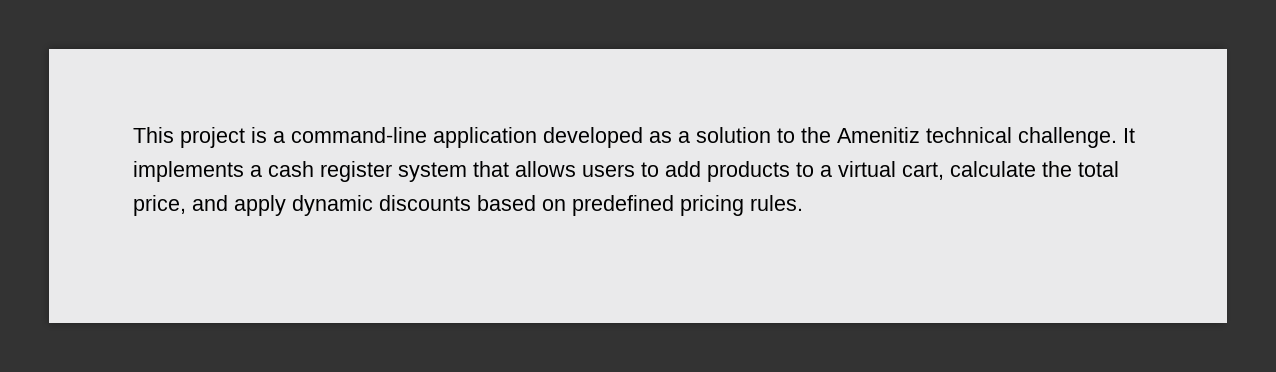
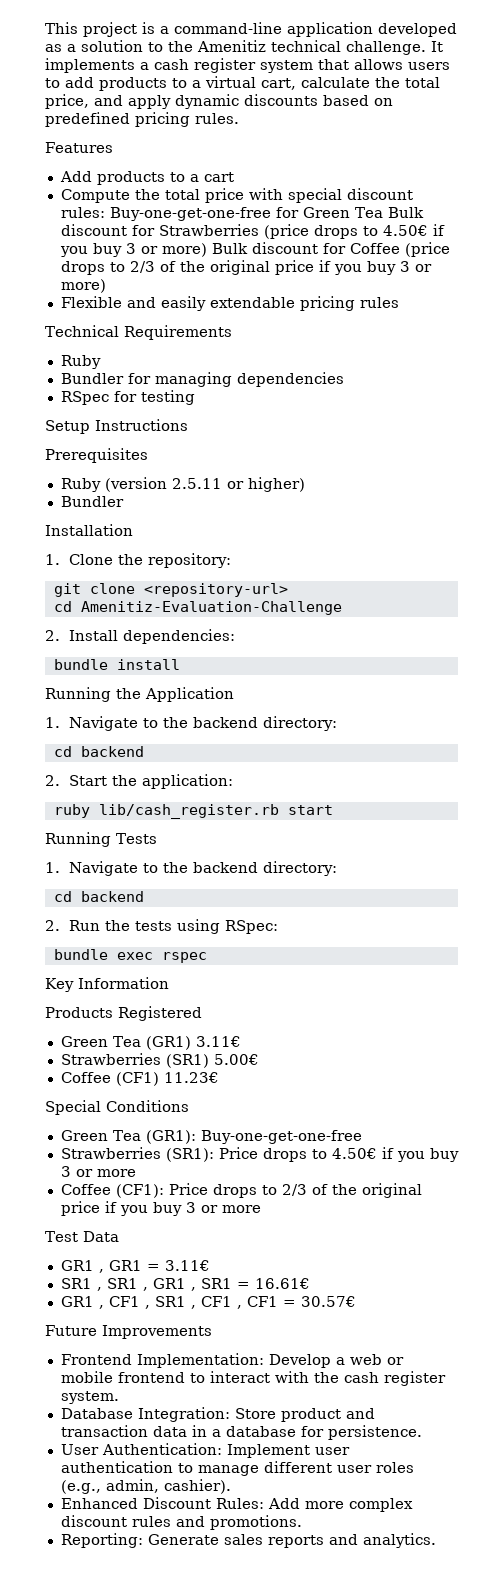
+ Features
+ Add products to a cart
+ Compute the total price with special discount rules: Buy-one-get-one-free for Green Tea Bulk discount for Strawberries (price drops to 4.50€ if you buy 3 or more) Bulk discount for Coffee (price drops to 2/3 of the original price if you buy 3 or more)
+ Flexible and easily extendable pricing rules
+ Technical Requirements
+ Ruby
+ Bundler for managing dependencies
+ RSpec for testing
+ Setup Instructions
+ Prerequisites
+ Ruby (version 2.5.11 or higher)
+ Bundler
+ Installation
+ 1. Clone the repository:
+ git clone <repository-url>
+ cd Amenitiz-Evaluation-Challenge
+ 2. Install dependencies:
+ bundle install
+ Running the Application
+ 1. Navigate to the backend directory:
+ cd backend
+ 2. Start the application:
+ ruby lib/cash_register.rb start
+ Running Tests
+ 1. Navigate to the backend directory:
+ cd backend
+ 2. Run the tests using RSpec:
+ bundle exec rspec
+ Key Information
+ Products Registered
+ Green Tea (GR1) 3.11€
+ Strawberries (SR1) 5.00€
+ Coffee (CF1) 11.23€
+ Special Conditions
+ Green Tea (GR1): Buy-one-get-one-free
+ Strawberries (SR1): Price drops to 4.50€ if you buy 3 or more
+ Coffee (CF1): Price drops to 2/3 of the original price if you buy 3 or more
+ Test Data
+ GR1 , GR1 = 3.11€
+ SR1 , SR1 , GR1 , SR1 = 16.61€
+ GR1 , CF1 , SR1 , CF1 , CF1 = 30.57€
+ Future Improvements
+ Frontend Implementation: Develop a web or mobile frontend to interact with the cash register system.
+ Database Integration: Store product and transaction data in a database for persistence.
+ User Authentication: Implement user authentication to manage different user roles (e.g., admin, cashier).
+ Enhanced Discount Rules: Add more complex discount rules and promotions.
+ Reporting: Generate sales reports and analytics.

